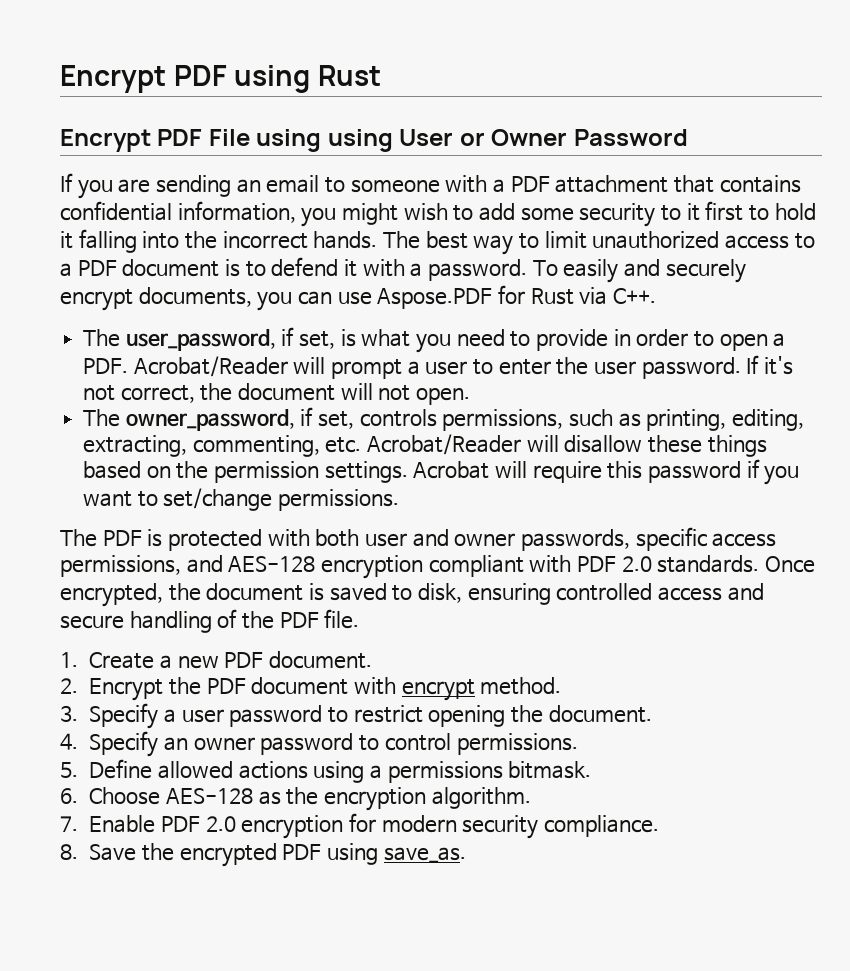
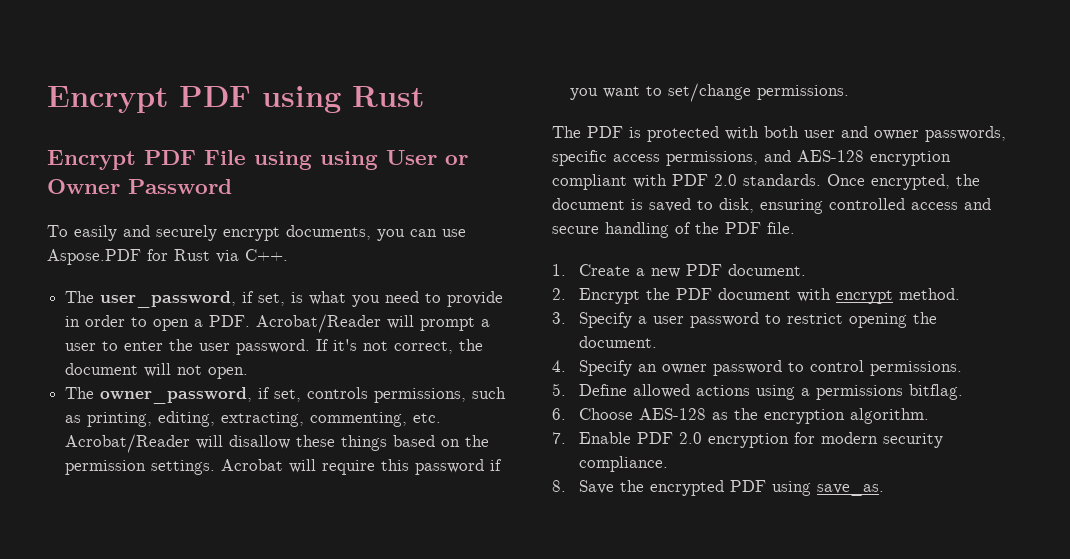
- If you are sending an email to someone with a PDF attachment that contains confidential information, you might wish to add some security to it first to hold it falling into the incorrect hands. The best way to limit unauthorized access to a PDF document is to defend it with a password.
- 5. Define allowed actions using a permissions bitmask.
+ 5. Define allowed actions using a permissions bitflag.

